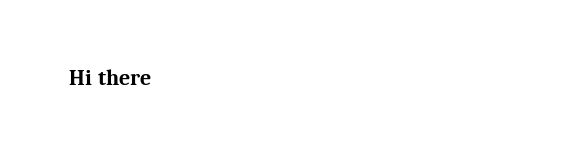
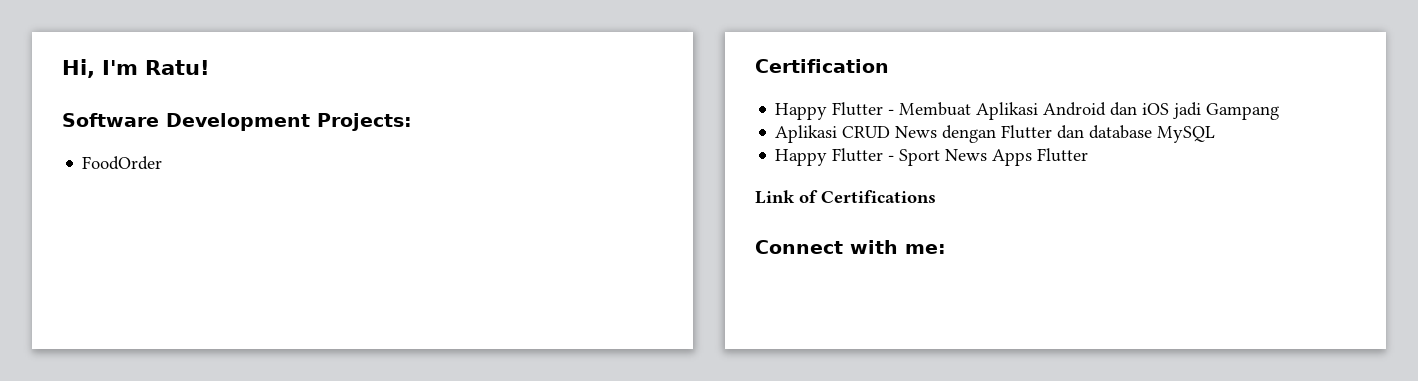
- Hi there
+ Hi, I'm Ratu!
+ Software Development Projects:
+ FoodOrder
+ Certification
+ Happy Flutter - Membuat Aplikasi Android dan iOS jadi Gampang
+ Aplikasi CRUD News dengan Flutter dan database MySQL
+ Happy Flutter - Sport News Apps Flutter
+ Link of Certifications
+ Connect with me:

